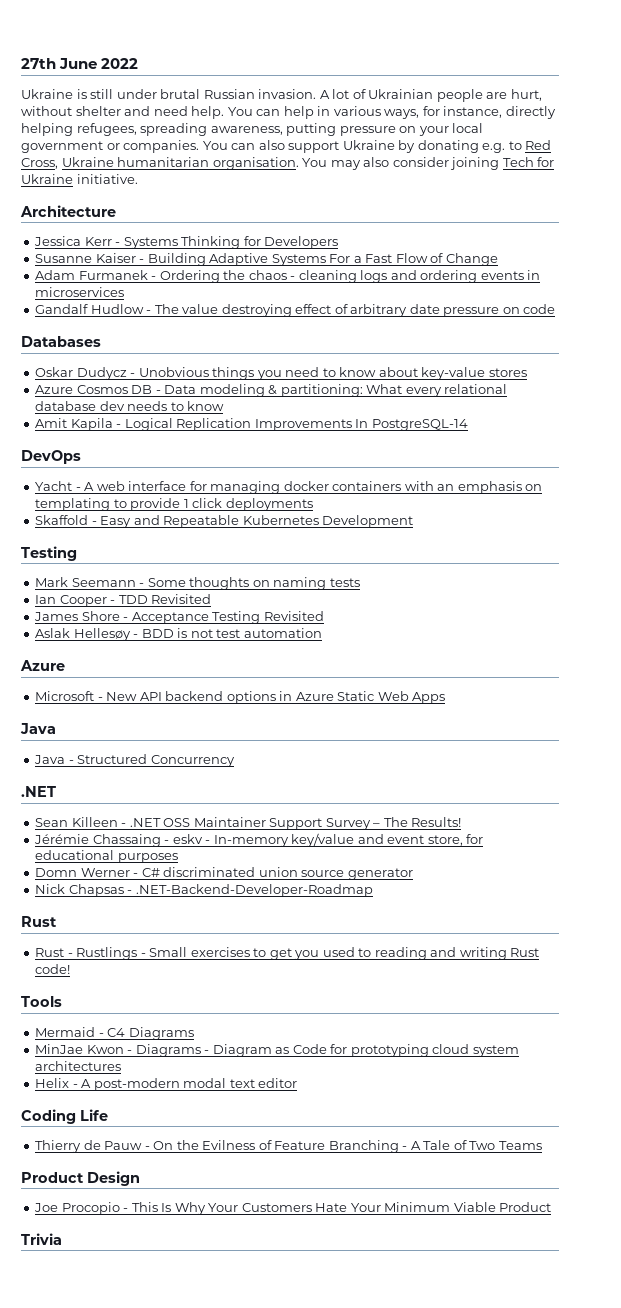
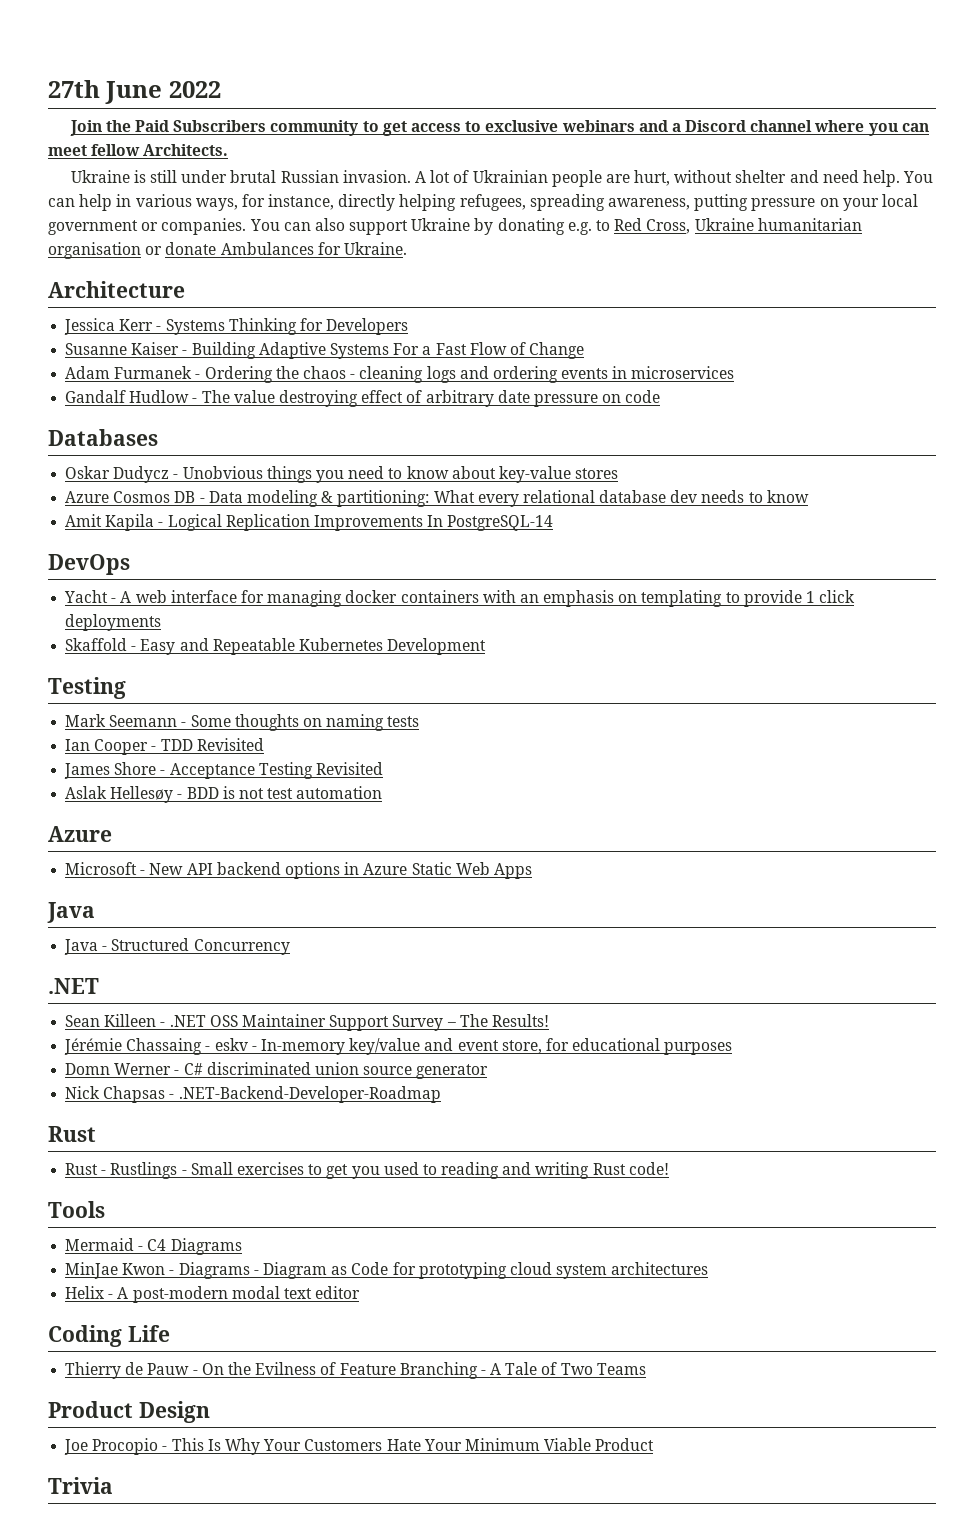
+ Join the Paid Subscribers community to get access to exclusive webinars and a Discord channel where you can meet fellow Architects.
- You can also support Ukraine by donating e.g. to Red Cross, Ukraine humanitarian organisation. You may also consider joining Tech for Ukraine initiative.
+ You can also support Ukraine by donating e.g. to Red Cross, Ukraine humanitarian organisation or donate Ambulances for Ukraine.

